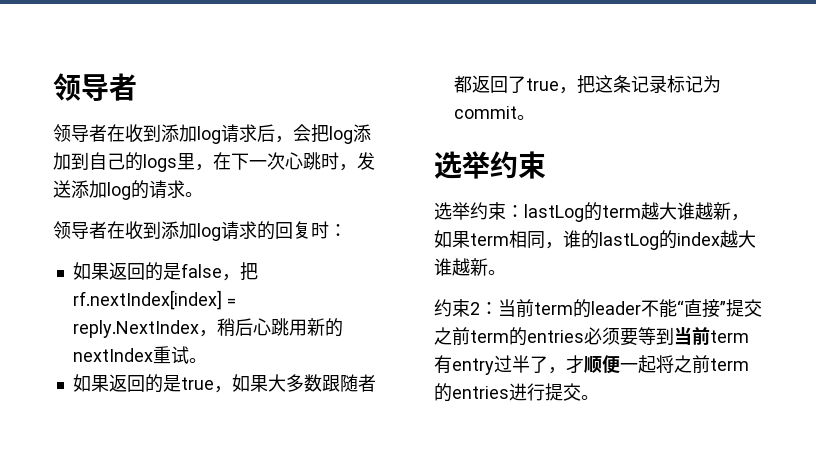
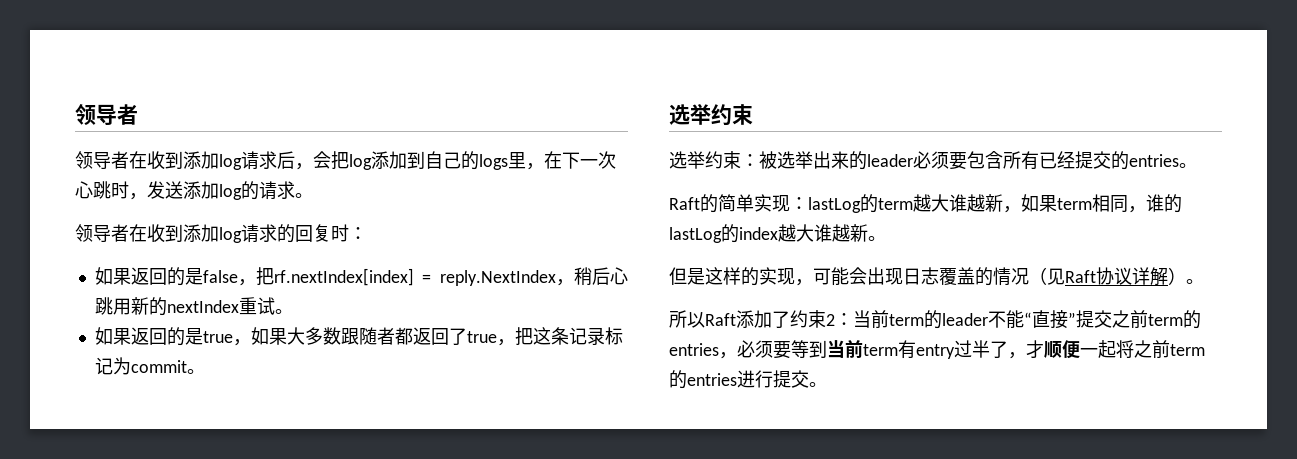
- 选举约束：lastLog的term越大谁越新，如果term相同，谁的lastLog的index越大谁越新。
+ 选举约束：被选举出来的leader必须要包含所有已经提交的entries。
+ Raft的简单实现：lastLog的term越大谁越新，如果term相同，谁的lastLog的index越大谁越新。
- 约束2：当前term的leader不能“直接”提交之前term的entries必须要等到当前term有entry过半了，才顺便一起将之前term的entries进行提交。
+ 但是这样的实现，可能会出现日志覆盖的情况（见Raft协议详解）。
+ 所以Raft添加了约束2：当前term的leader不能“直接”提交之前term的entries，必须要等到当前term有entry过半了，才顺便一起将之前term的entries进行提交。

